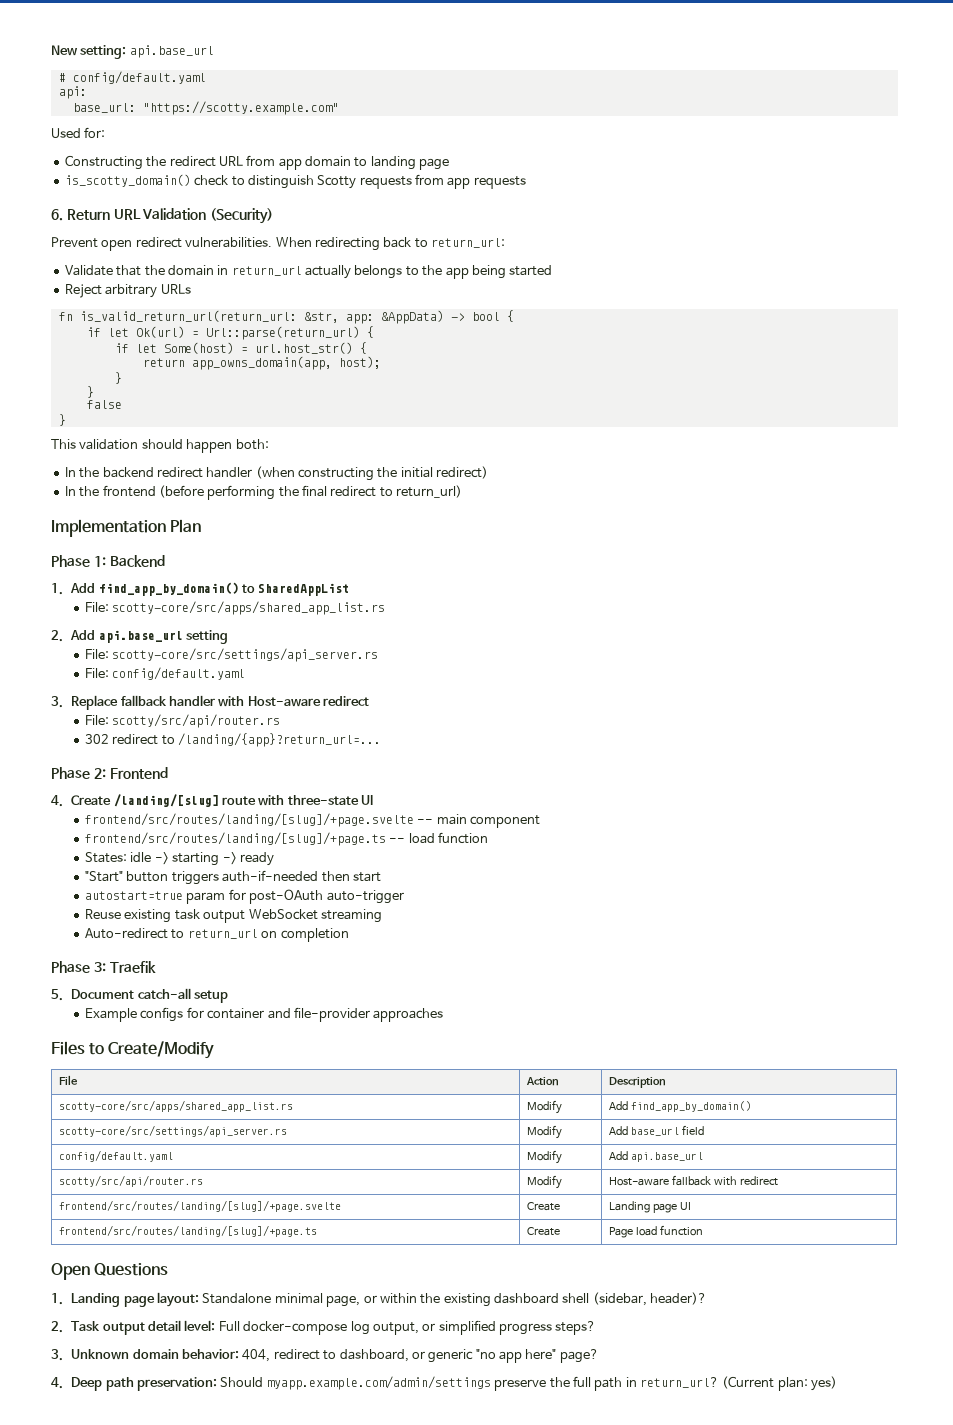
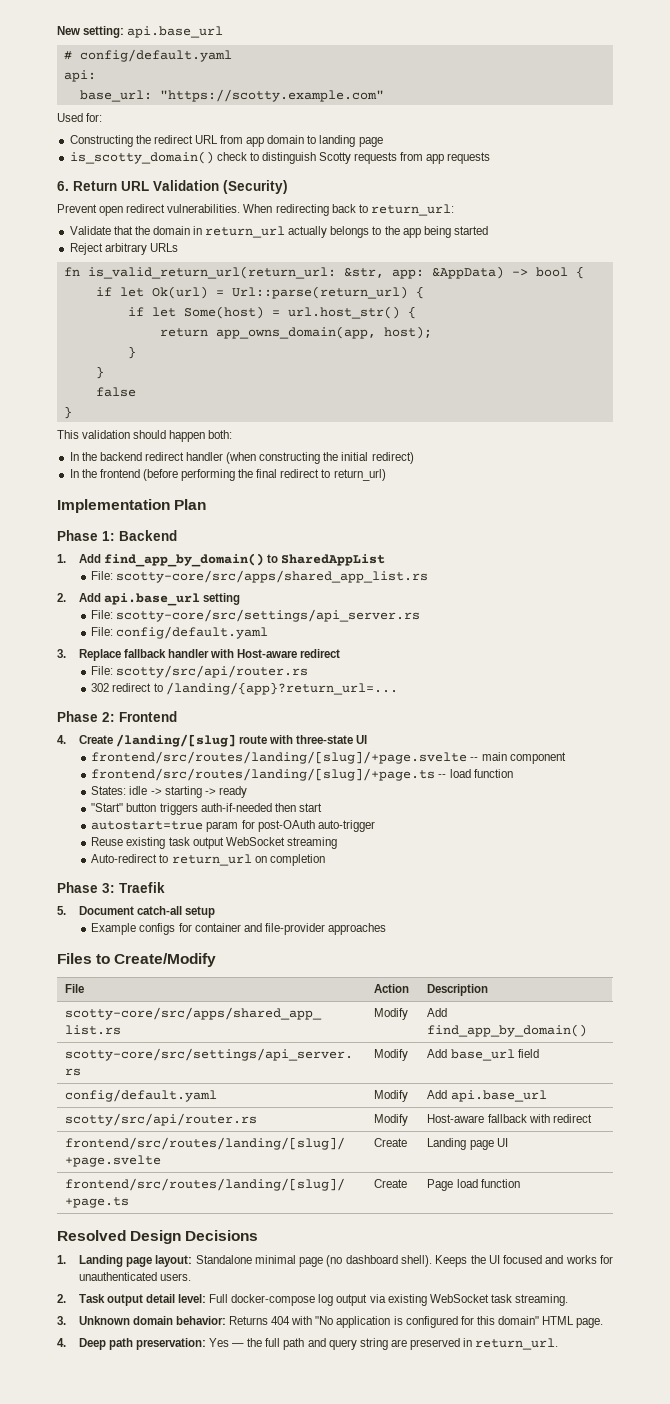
- Open Questions
+ Resolved Design Decisions
- 1. Landing page layout: Standalone minimal page, or within the existing dashboard shell (sidebar, header)?
+ 1. Landing page layout: Standalone minimal page (no dashboard shell). Keeps the UI focused and works for unauthenticated users.
- 2. Task output detail level: Full docker-compose log output, or simplified progress steps?
- 3. Unknown domain behavior: 404, redirect to dashboard, or generic "no app here" page?
- 4. Deep path preservation: Should myapp.example.com/admin/settings preserve the full path in return_url? (Current plan: yes)
+ 2. Task output detail level: Full docker-compose log output via existing WebSocket task streaming.
+ 3. Unknown domain behavior: Returns 404 with "No application is configured for this domain" HTML page.
+ 4. Deep path preservation: Yes — the full path and query string are preserved in return_url.

